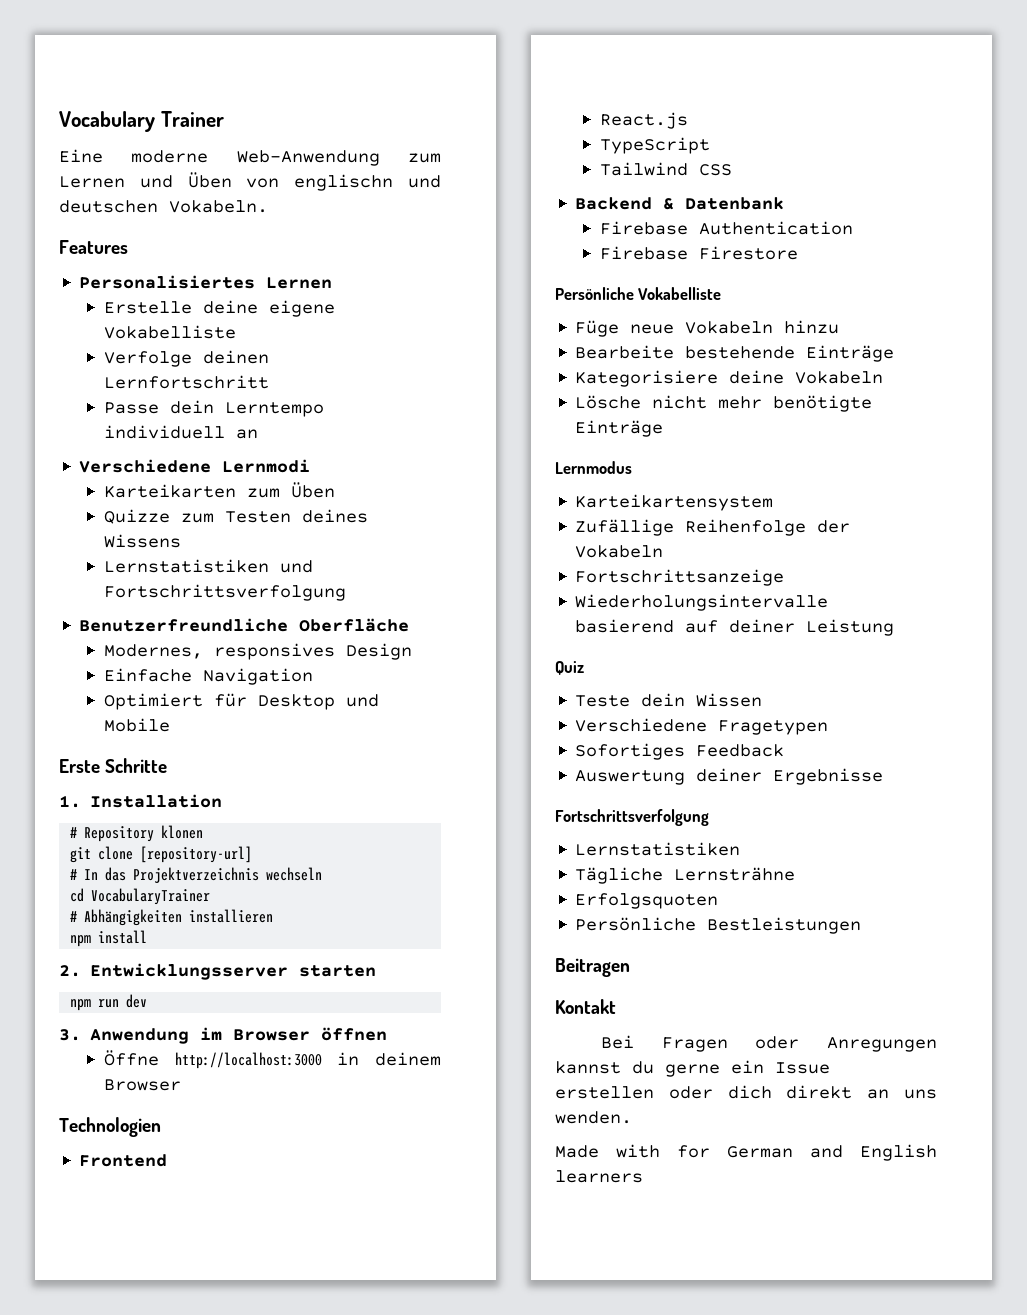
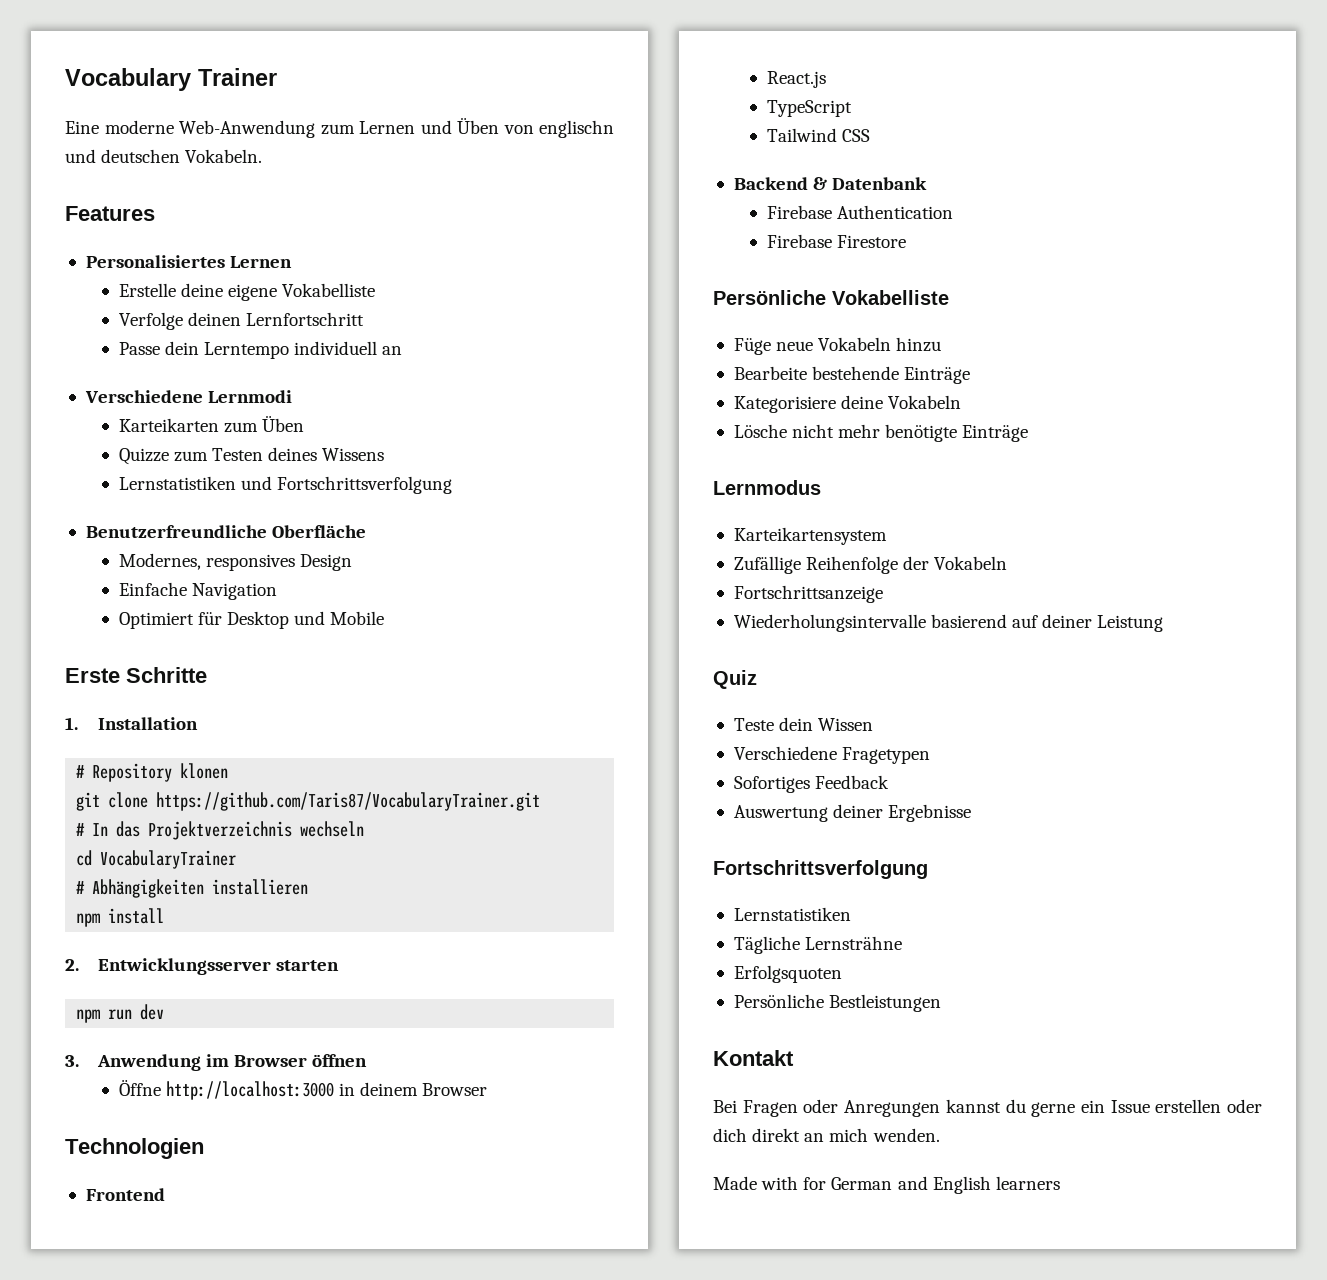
- git clone [repository-url]
+ git clone https://github.com/Taris87/VocabularyTrainer.git
- Beitragen
- Bei Fragen oder Anregungen kannst du gerne ein Issue erstellen oder dich direkt an uns wenden.
+ Bei Fragen oder Anregungen kannst du gerne ein Issue erstellen oder dich direkt an mich wenden.

